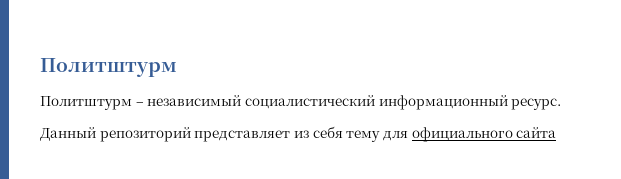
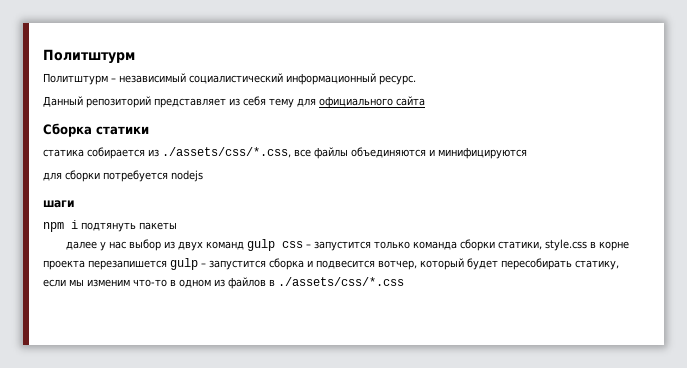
+ Сборка статики
+ статика собирается из ./assets/css/*.css, все файлы объединяются и минифицируются
+ для сборки потребуется nodejs
+ шаги
+ npm i подтянуть пакеты
+ далее у нас выбор из двух команд gulp css – запустится только команда сборки статики, style.css в корне проекта перезапишется gulp – запустится сборка и подвесится вотчер, который будет пересобирать статику, если мы изменим что-то в одном из файлов в ./assets/css/*.css

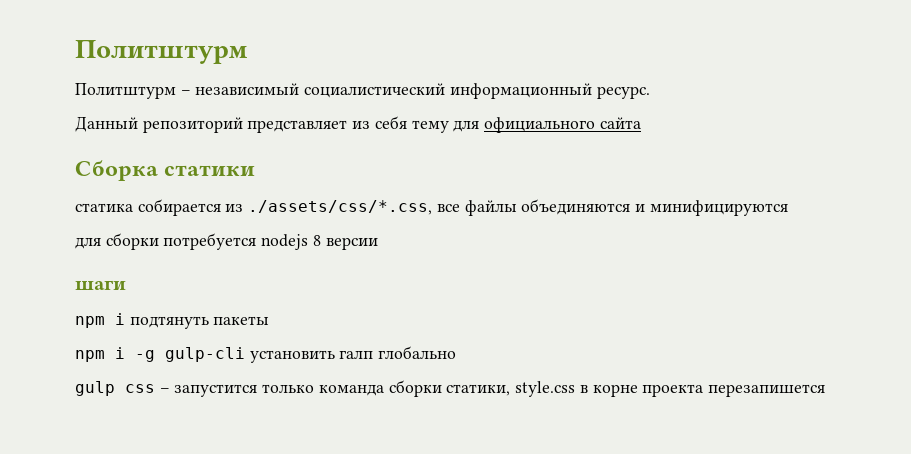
- для сборки потребуется nodejs
+ для сборки потребуется nodejs 8 версии
- далее у нас выбор из двух команд gulp css – запустится только команда сборки статики, style.css в корне проекта перезапишется gulp – запустится сборка и подвесится вотчер, который будет пересобирать статику, если мы изменим что-то в одном из файлов в ./assets/css/*.css
+ npm i -g gulp-cli установить галп глобально
+ gulp css – запустится только команда сборки статики, style.css в корне проекта перезапишется

